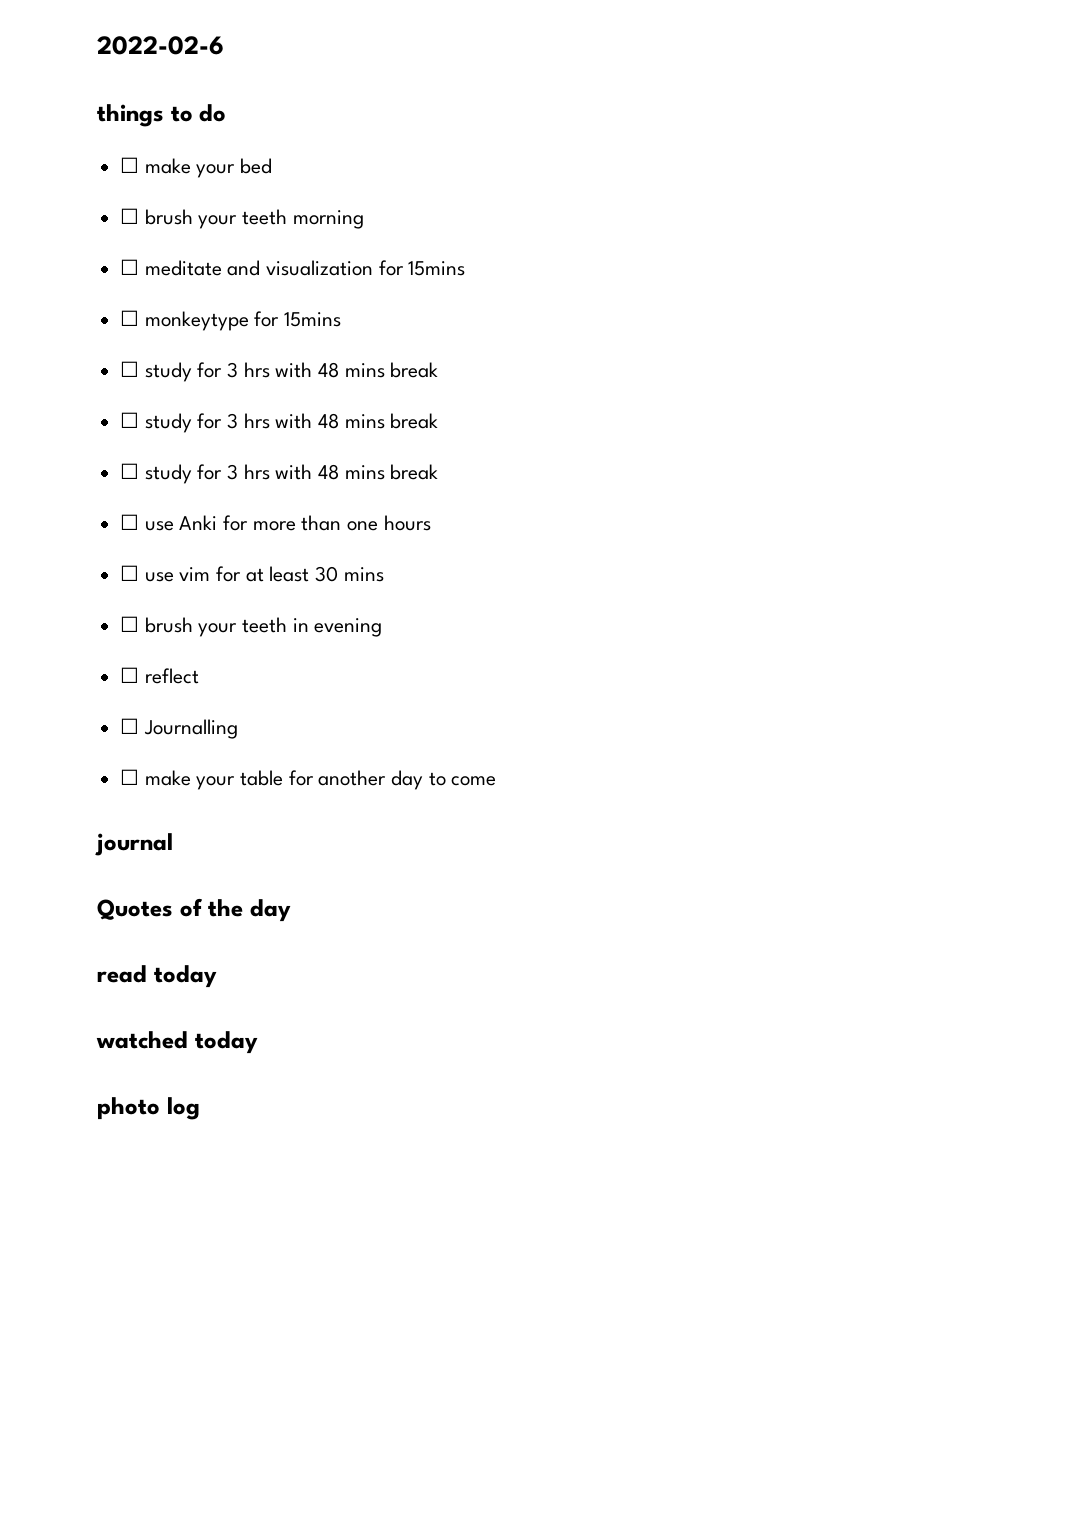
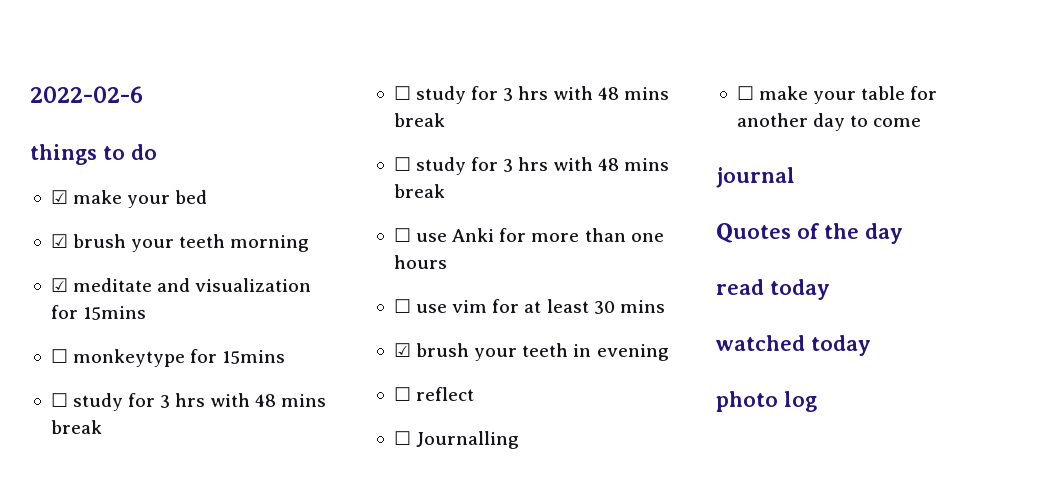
- ☐ make your bed
+ ☑ make your bed
- ☐ brush your teeth morning
+ ☑ brush your teeth morning
- ☐ meditate and visualization for 15mins
+ ☑ meditate and visualization for 15mins
- ☐ brush your teeth in evening
+ ☑ brush your teeth in evening

